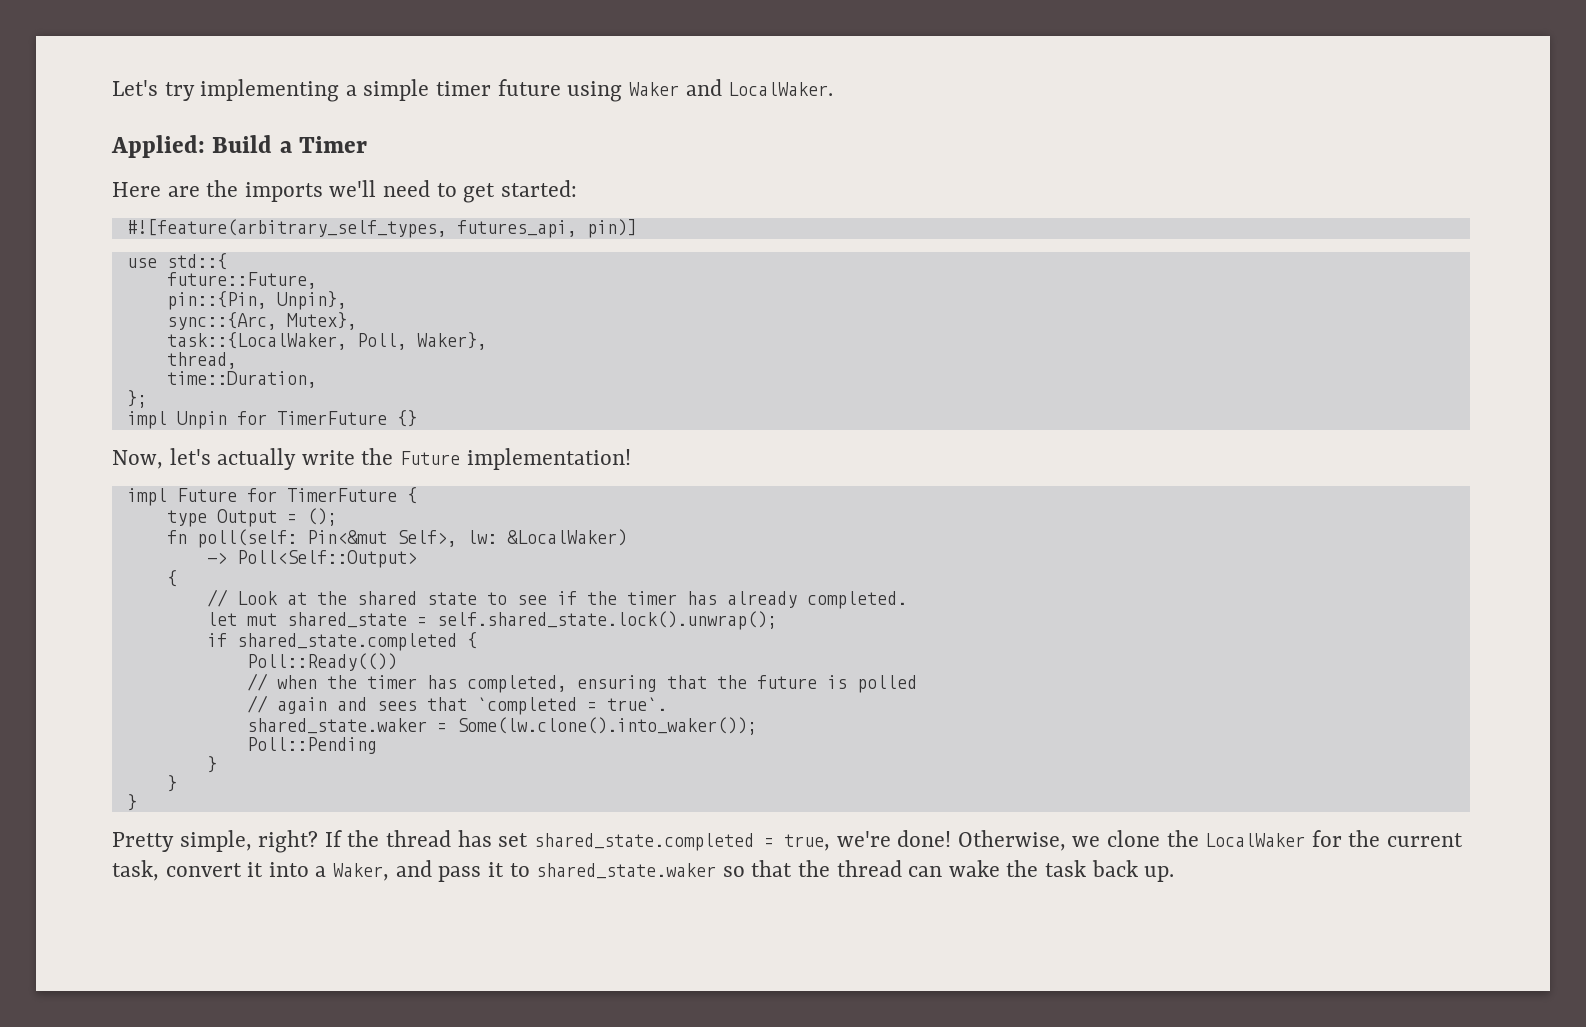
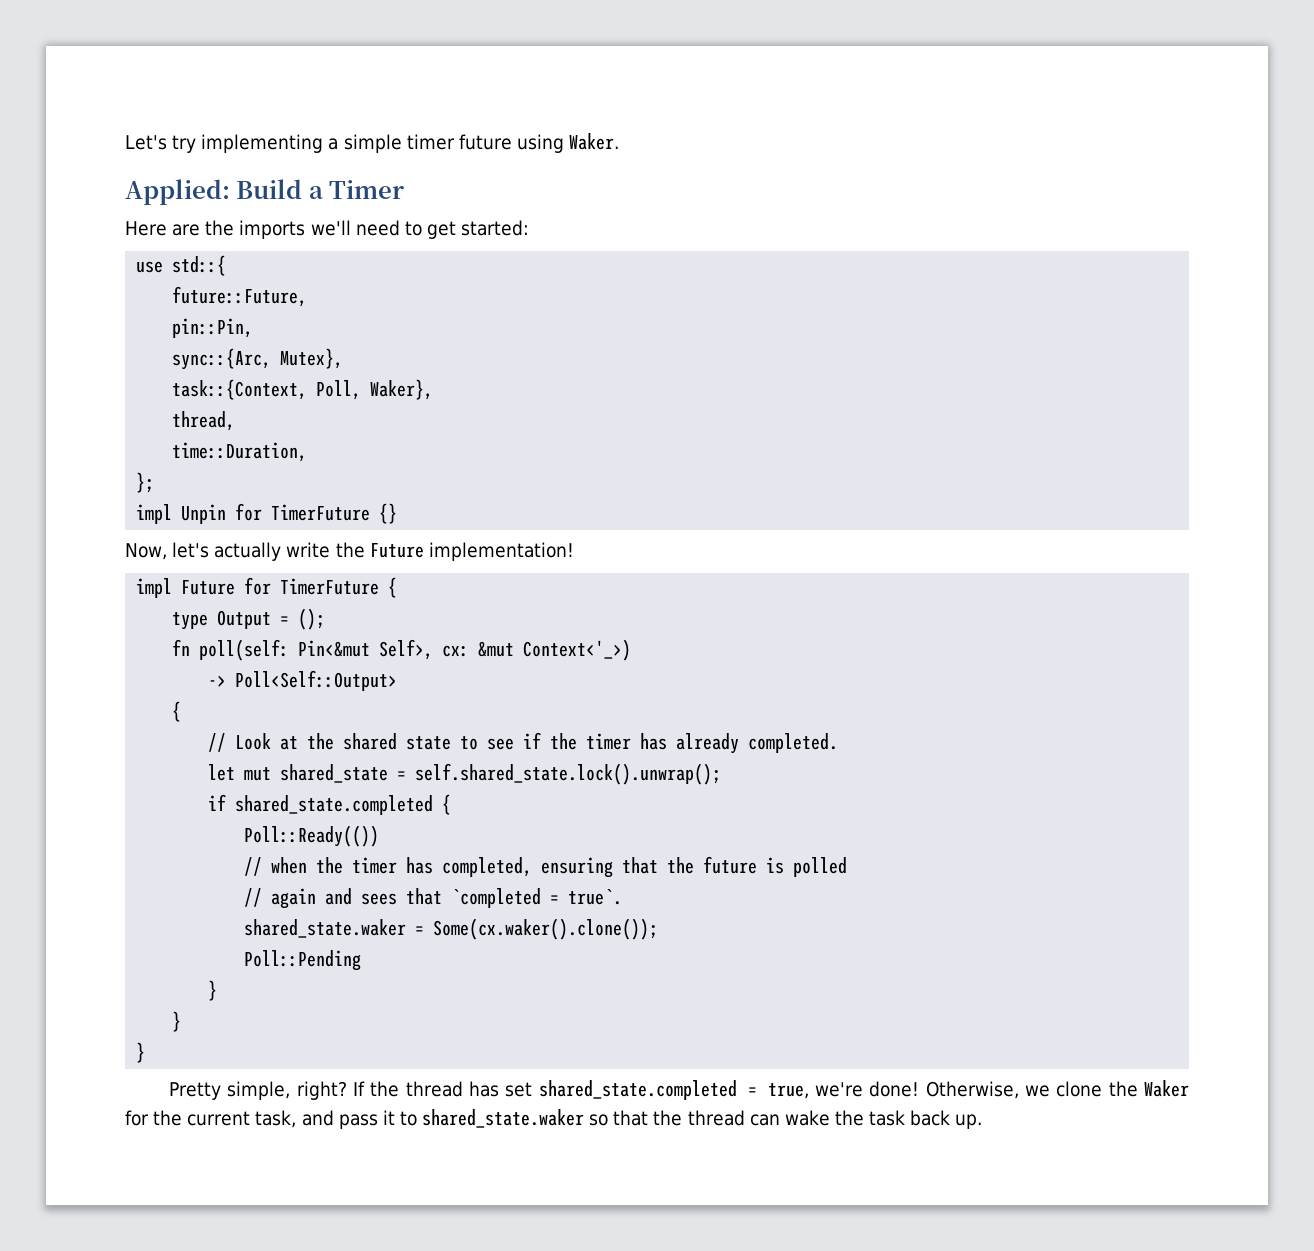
- Let's try implementing a simple timer future using Waker and LocalWaker.
+ Let's try implementing a simple timer future using Waker.
- #![feature(arbitrary_self_types, futures_api, pin)]
- pin::{Pin, Unpin},
+ pin::Pin,
- task::{LocalWaker, Poll, Waker},
+ task::{Context, Poll, Waker},
- fn poll(self: Pin<&mut Self>, lw: &LocalWaker)
+ fn poll(self: Pin<&mut Self>, cx: &mut Context<'_>)
- shared_state.waker = Some(lw.clone().into_waker());
+ shared_state.waker = Some(cx.waker().clone());
- Otherwise, we clone the LocalWaker for the current task, convert it into a Waker, and pass it to shared_state.waker so that the thread can wake the task back up.
+ Otherwise, we clone the Waker for the current task, and pass it to shared_state.waker so that the thread can wake the task back up.

